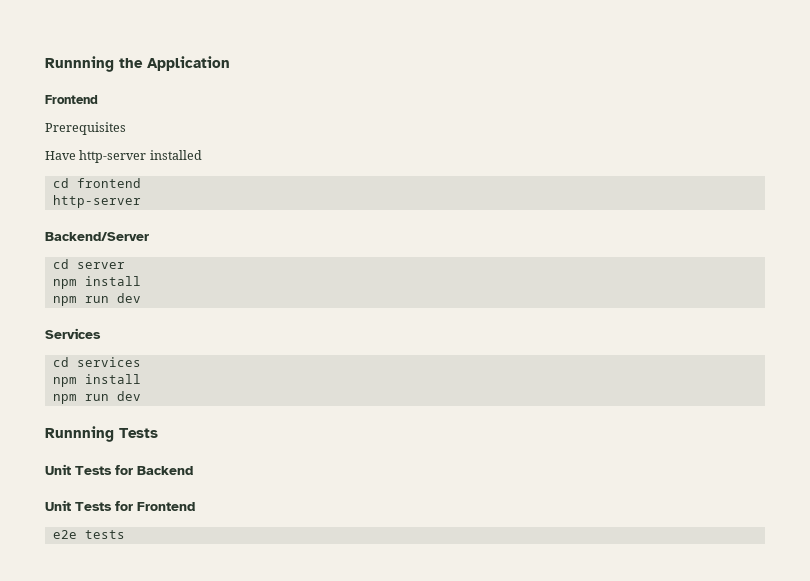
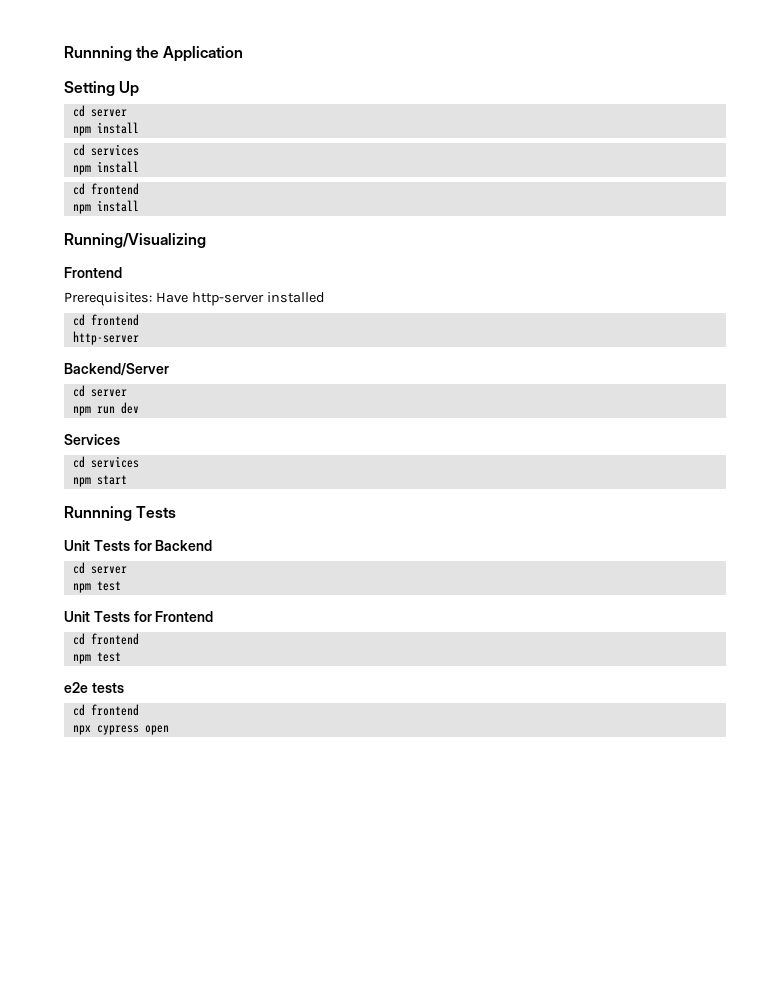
  Runnning the Application
+ Setting Up
+ cd server
+ npm install
+ cd services
+ npm install
+ cd frontend
+ npm install
+ Running/Visualizing
  Frontend
- Prerequisites
- Have http-server installed
+ Prerequisites: Have http-server installed
  Backend/Server
  cd server
- npm install
  Services
  cd services
- npm install
- npm run dev
+ npm start
  Unit Tests for Backend
+ cd server
+ npm test
  Unit Tests for Frontend
+ cd frontend
+ npm test
  e2e tests
+ cd frontend
+ npx cypress open

